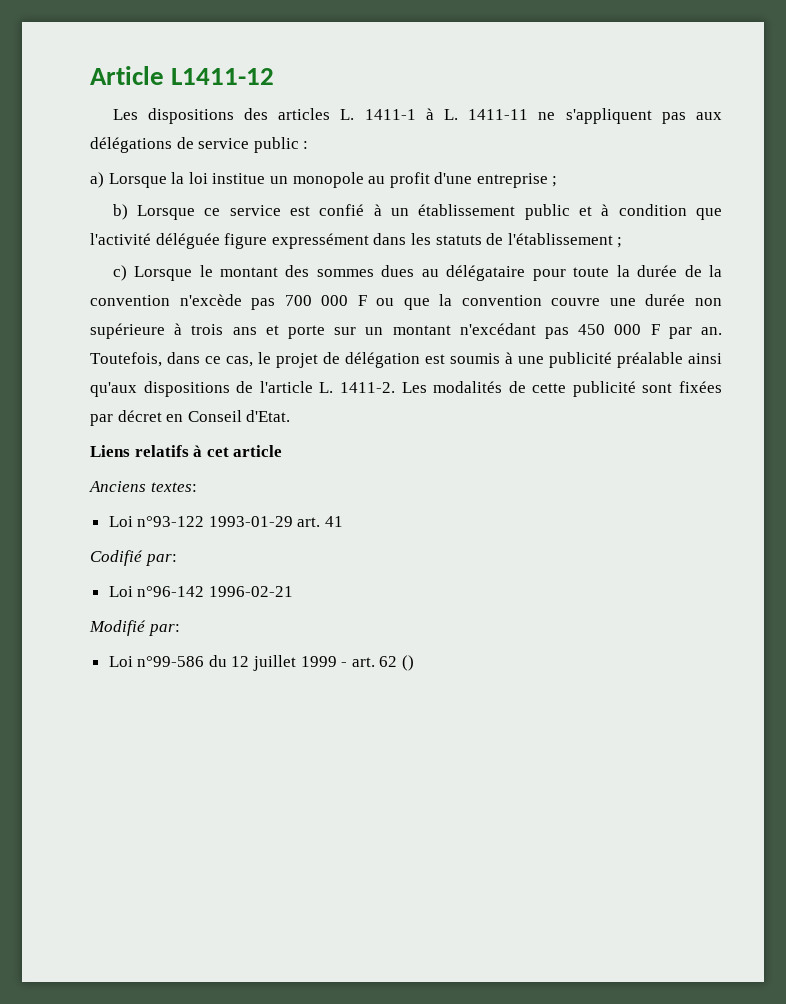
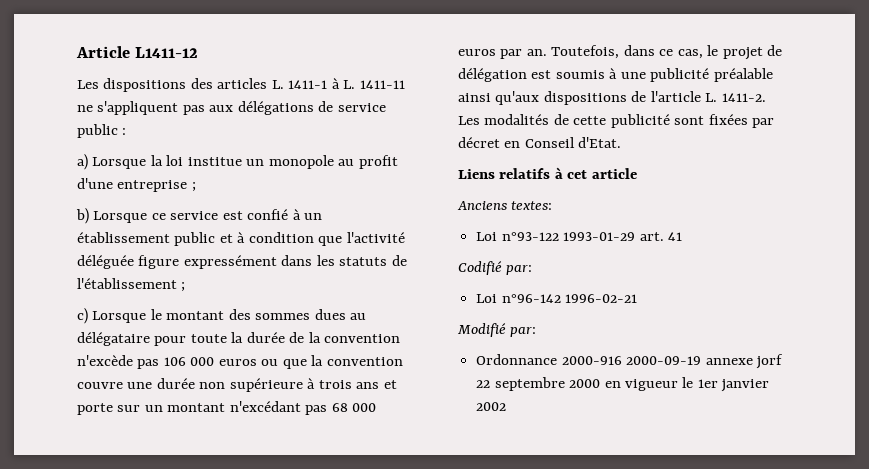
- c) Lorsque le montant des sommes dues au délégataire pour toute la durée de la convention n'excède pas 700 000 F ou que la convention couvre une durée non supérieure à trois ans et porte sur un montant n'excédant pas 450 000 F par an.
+ c) Lorsque le montant des sommes dues au délégataire pour toute la durée de la convention n'excède pas 106 000 euros ou que la convention couvre une durée non supérieure à trois ans et porte sur un montant n'excédant pas 68 000 euros par an.
- Loi n°99-586 du 12 juillet 1999 - art. 62 ()
+ Ordonnance 2000-916 2000-09-19 annexe jorf 22 septembre 2000 en vigueur le 1er janvier 2002

